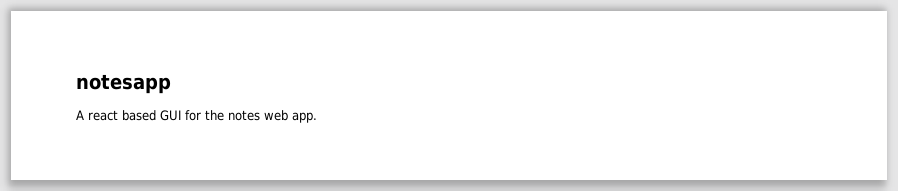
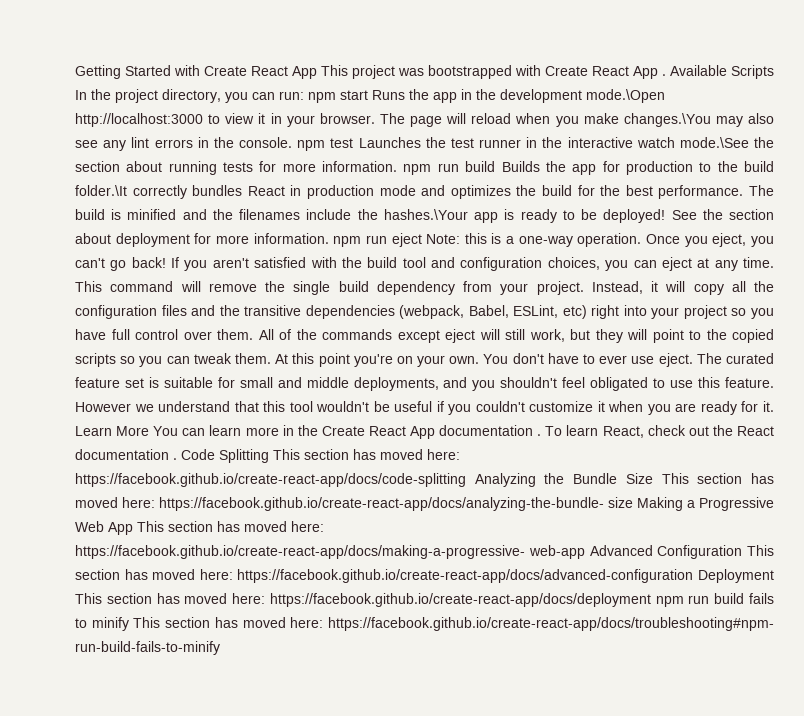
- notesapp
- A react based GUI for the notes web app.
+ Getting Started with Create React App This project was bootstrapped with Create React App . Available Scripts In the project directory, you can run: npm start Runs the app in the development mode.\Open http://localhost:3000 to view it in your browser. The page will reload when you make changes.\You may also see any lint errors in the console. npm test Launches the test runner in the interactive watch mode.\See the section about running tests for more information. npm run build Builds the app for production to the build folder.\It correctly bundles React in production mode and optimizes the build for the best performance. The build is minified and the filenames include the hashes.\Your app is ready to be deployed! See the section about deployment for more information. npm run eject Note: this is a one-way operation. Once you eject, you can't go back! If you aren't satisfied with the build tool and configuration choices, you can eject at any time. This command will remove the single build dependency from your project. Instead, it will copy all the configuration files and the transitive dependencies (webpack, Babel, ESLint, etc) right into your project so you have full control over them. All of the commands except eject will still work, but they will point to the copied scripts so you can tweak them. At this point you're on your own. You don't have to ever use eject. The curated feature set is suitable for small and middle deployments, and you shouldn't feel obligated to use this feature. However we understand that this tool wouldn't be useful if you couldn't customize it when you are ready for it. Learn More You can learn more in the Create React App documentation . To learn React, check out the React documentation . Code Splitting This section has moved here: https://facebook.github.io/create-react-app/docs/code-splitting Analyzing the Bundle Size This section has moved here: https://facebook.github.io/create-react-app/docs/analyzing-the-bundle- size Making a Progressive Web App This section has moved here: https://facebook.github.io/create-react-app/docs/making-a-progressive- web-app Advanced Configuration This section has moved here: https://facebook.github.io/create-react-app/docs/advanced-configuration Deployment This section has moved here: https://facebook.github.io/create-react-app/docs/deployment npm run build fails to minify This section has moved here: https://facebook.github.io/create-react-app/docs/troubleshooting#npm- run-build-fails-to-minify

